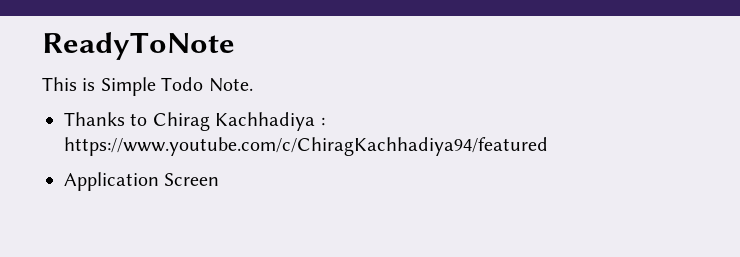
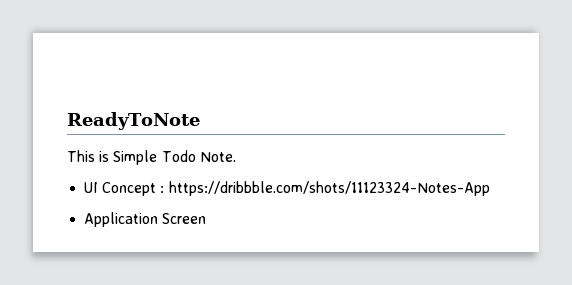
- Thanks to Chirag Kachhadiya : https://www.youtube.com/c/ChiragKachhadiya94/featured
+ UI Concept : https://dribbble.com/shots/11123324-Notes-App

